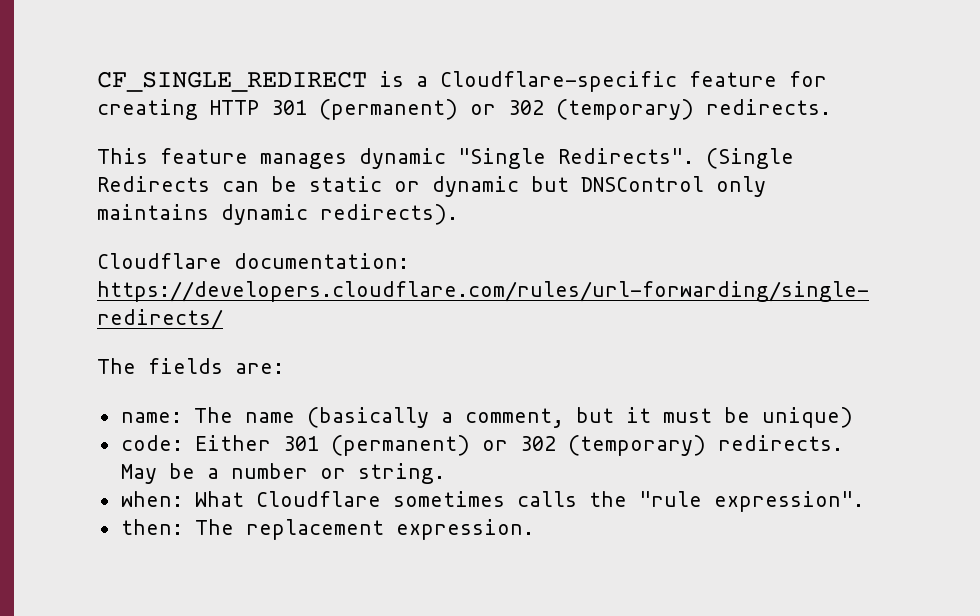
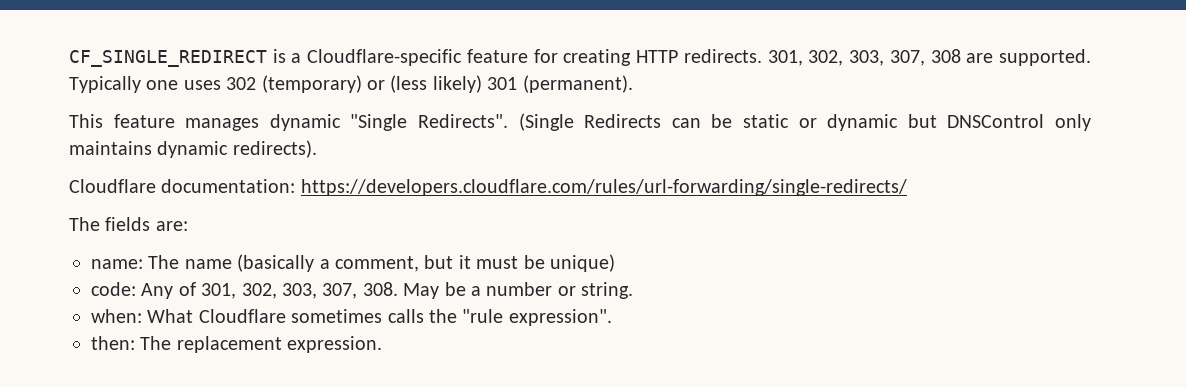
- CF_SINGLE_REDIRECT is a Cloudflare-specific feature for creating HTTP 301 (permanent) or 302 (temporary) redirects.
+ CF_SINGLE_REDIRECT is a Cloudflare-specific feature for creating HTTP redirects. 301, 302, 303, 307, 308 are supported. Typically one uses 302 (temporary) or (less likely) 301 (permanent).
- code: Either 301 (permanent) or 302 (temporary) redirects. May be a number or string.
+ code: Any of 301, 302, 303, 307, 308. May be a number or string.

